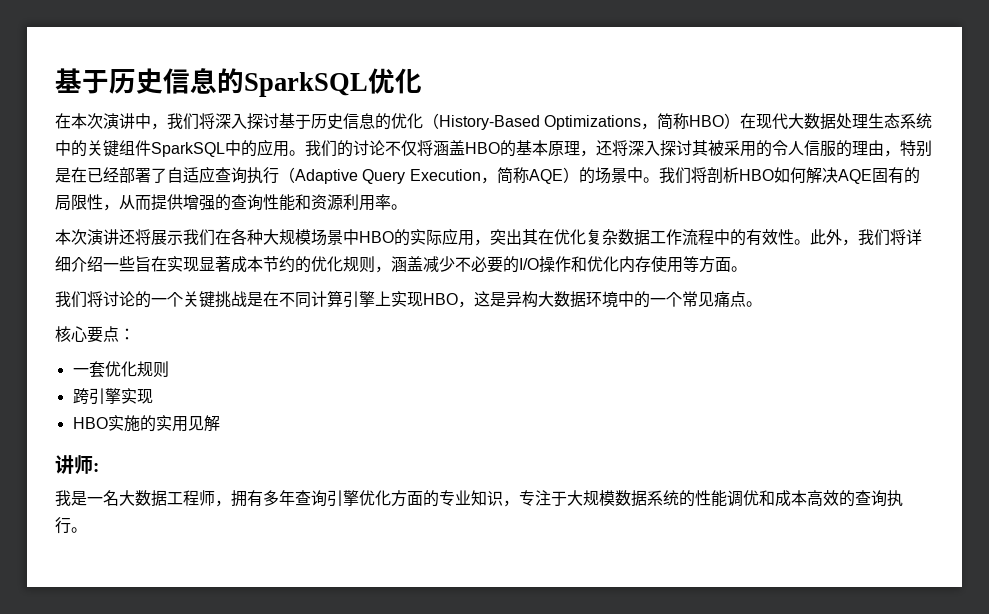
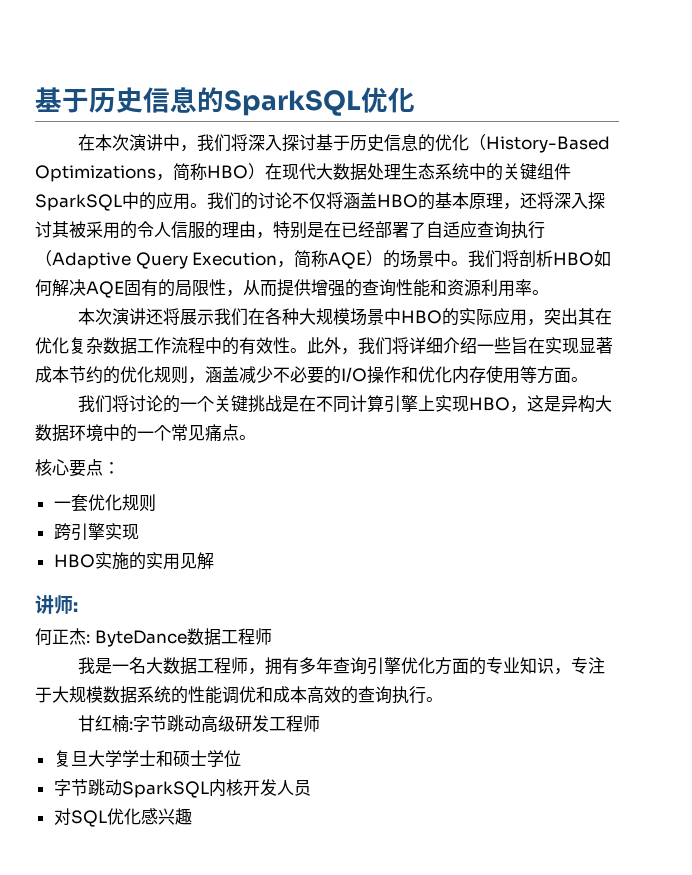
+ 何正杰: ByteDance数据工程师
+ 甘红楠:字节跳动高级研发工程师
+ 复旦大学学士和硕士学位
+ 字节跳动SparkSQL内核开发人员
+ 对SQL优化感兴趣

